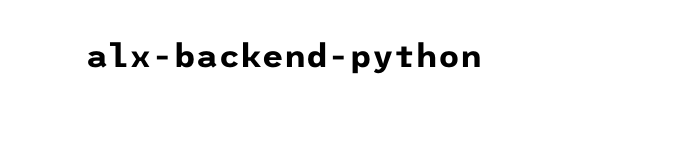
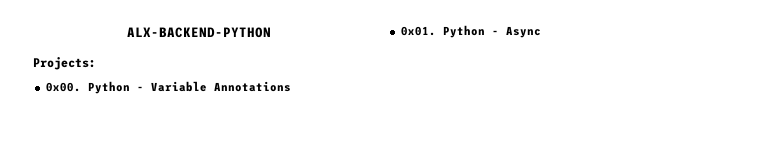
- alx-backend-python
+ ALX-BACKEND-PYTHON
+ Projects:
+ 0x00. Python - Variable Annotations
+ 0x01. Python - Async

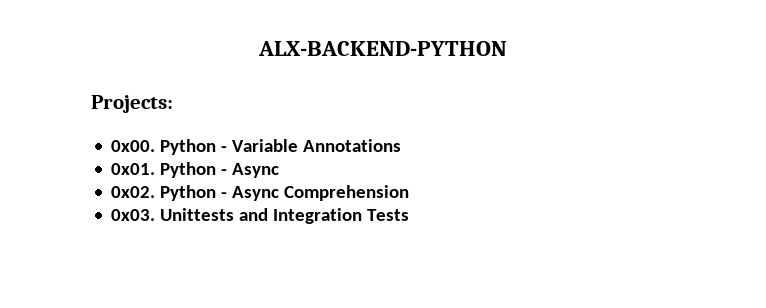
+ 0x02. Python - Async Comprehension
+ 0x03. Unittests and Integration Tests

